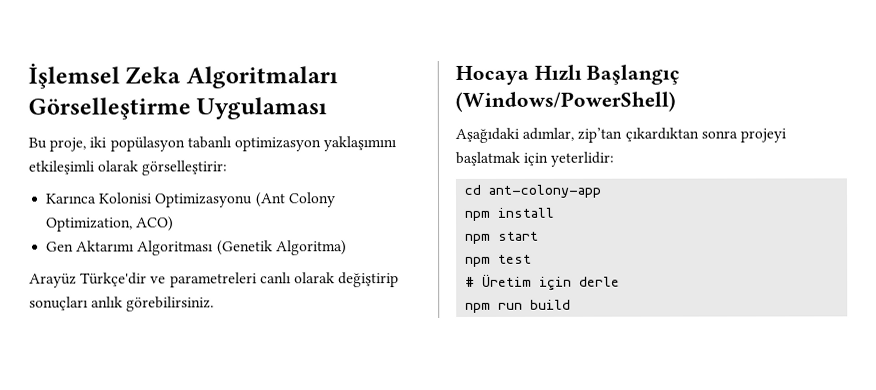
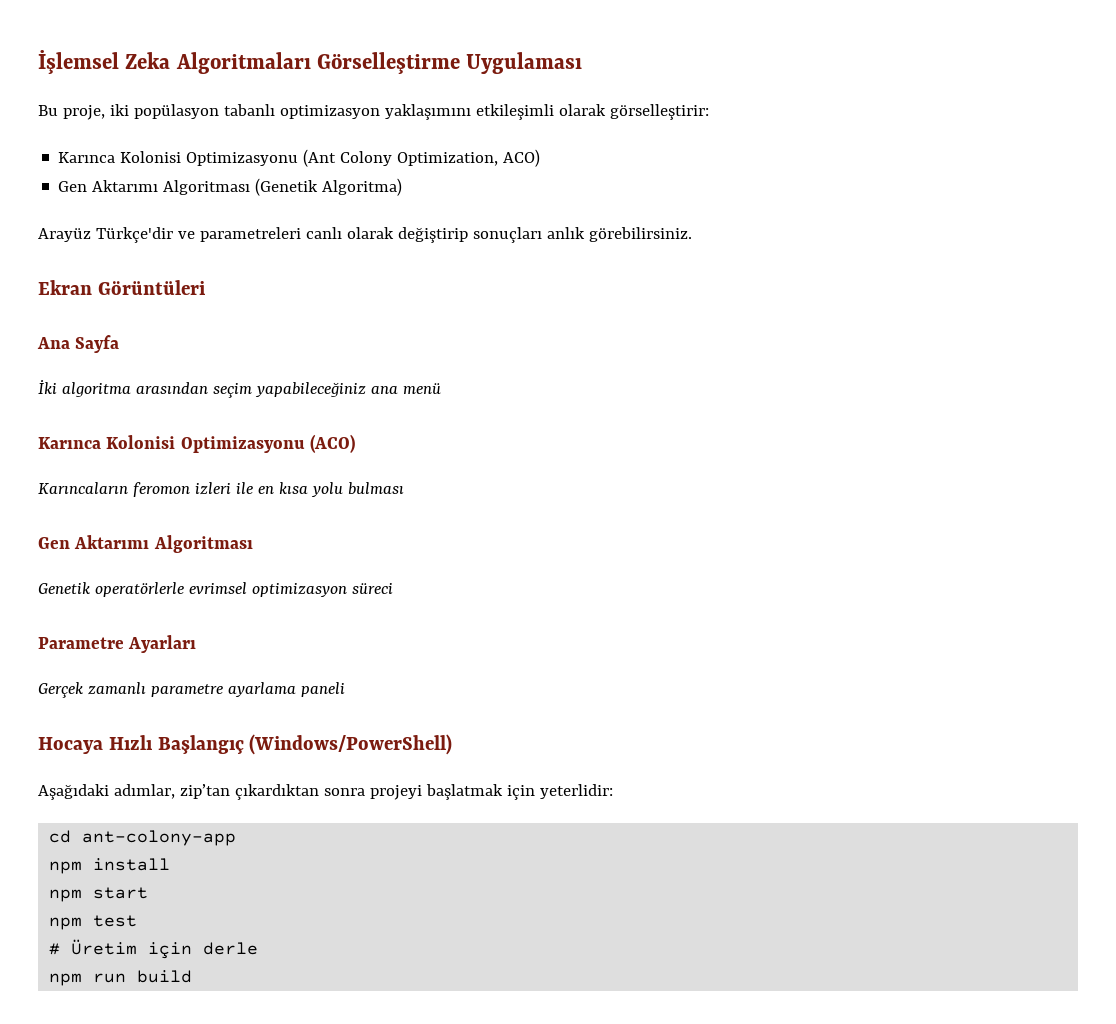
+ Ekran Görüntüleri
+ Ana Sayfa
+ İki algoritma arasından seçim yapabileceğiniz ana menü
+ Karınca Kolonisi Optimizasyonu (ACO)
+ Karıncaların feromon izleri ile en kısa yolu bulması
+ Gen Aktarımı Algoritması
+ Genetik operatörlerle evrimsel optimizasyon süreci
+ Parametre Ayarları
+ Gerçek zamanlı parametre ayarlama paneli

